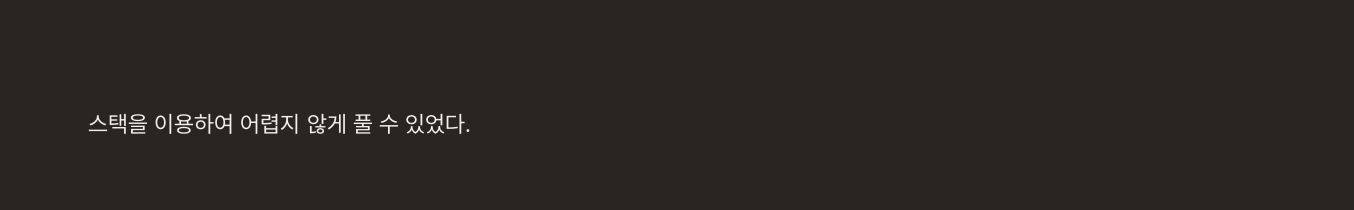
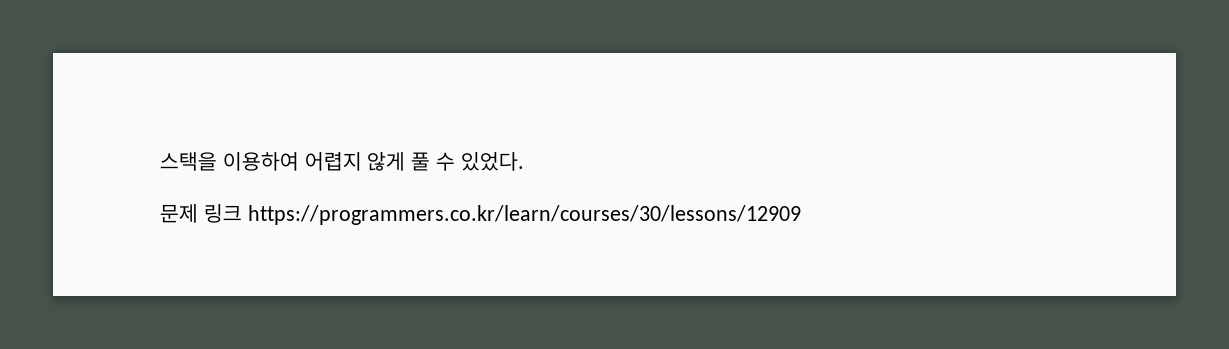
+ 문제 링크 https://programmers.co.kr/learn/courses/30/lessons/12909

